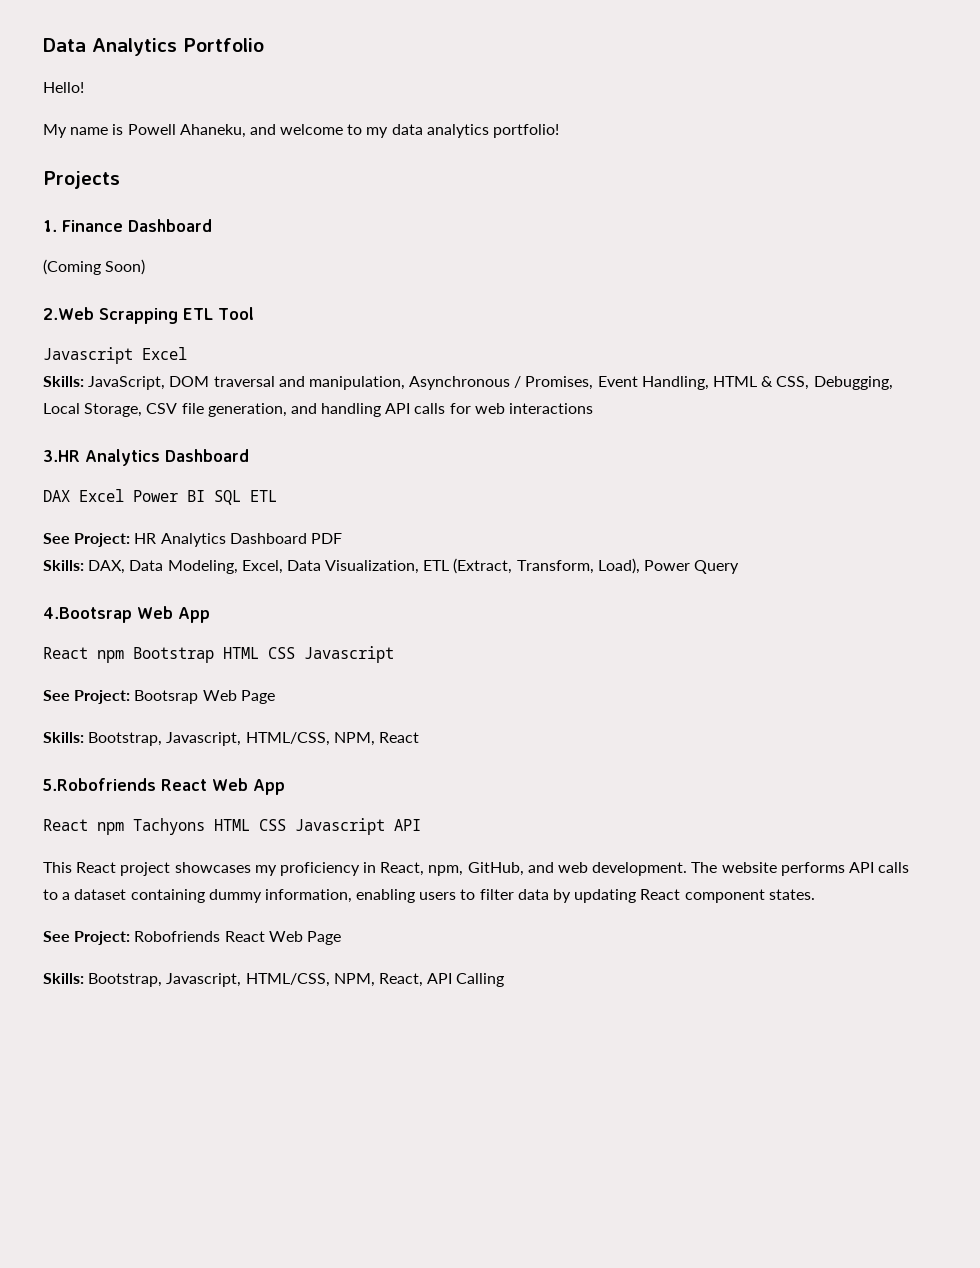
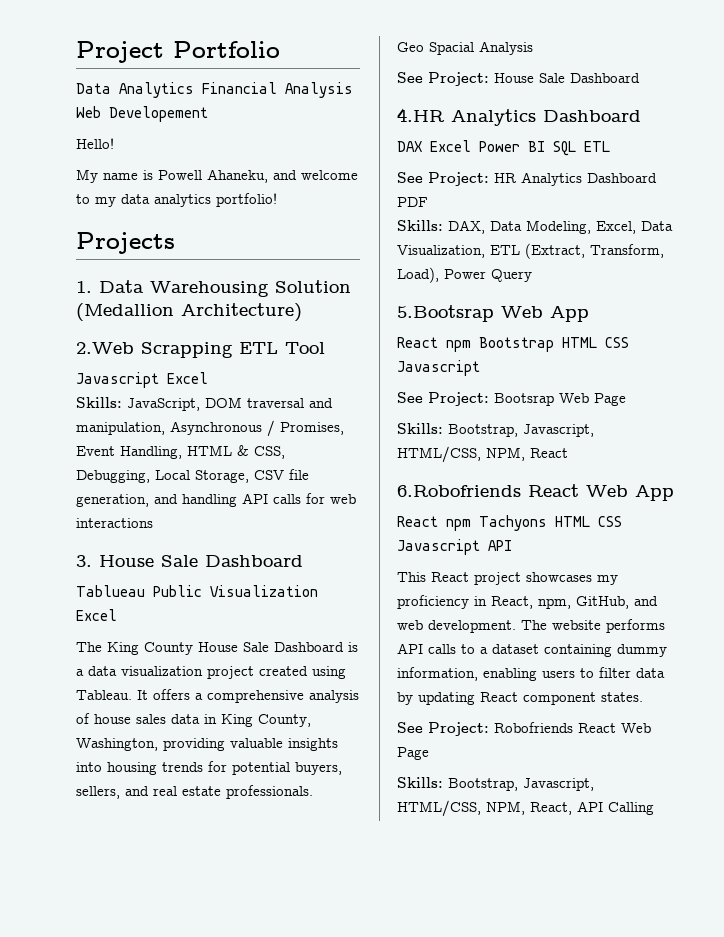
- Data Analytics Portfolio
+ Project Portfolio
+ Data Analytics Financial Analysis Web Developement
- 1. Finance Dashboard
- (Coming Soon)
+ 1. Data Warehousing Solution (Medallion Architecture)
- 3.HR Analytics Dashboard
+ 3. House Sale Dashboard
+ Tablueau Public Visualization Excel
+ The King County House Sale Dashboard is a data visualization project created using Tableau. It offers a comprehensive analysis of house sales data in King County, Washington, providing valuable insights into housing trends for potential buyers, sellers, and real estate professionals.
+ Geo Spacial Analysis
+ See Project: House Sale Dashboard
+ 4.HR Analytics Dashboard
- 4.Bootsrap Web App
+ 5.Bootsrap Web App
- 5.Robofriends React Web App
+ 6.Robofriends React Web App

